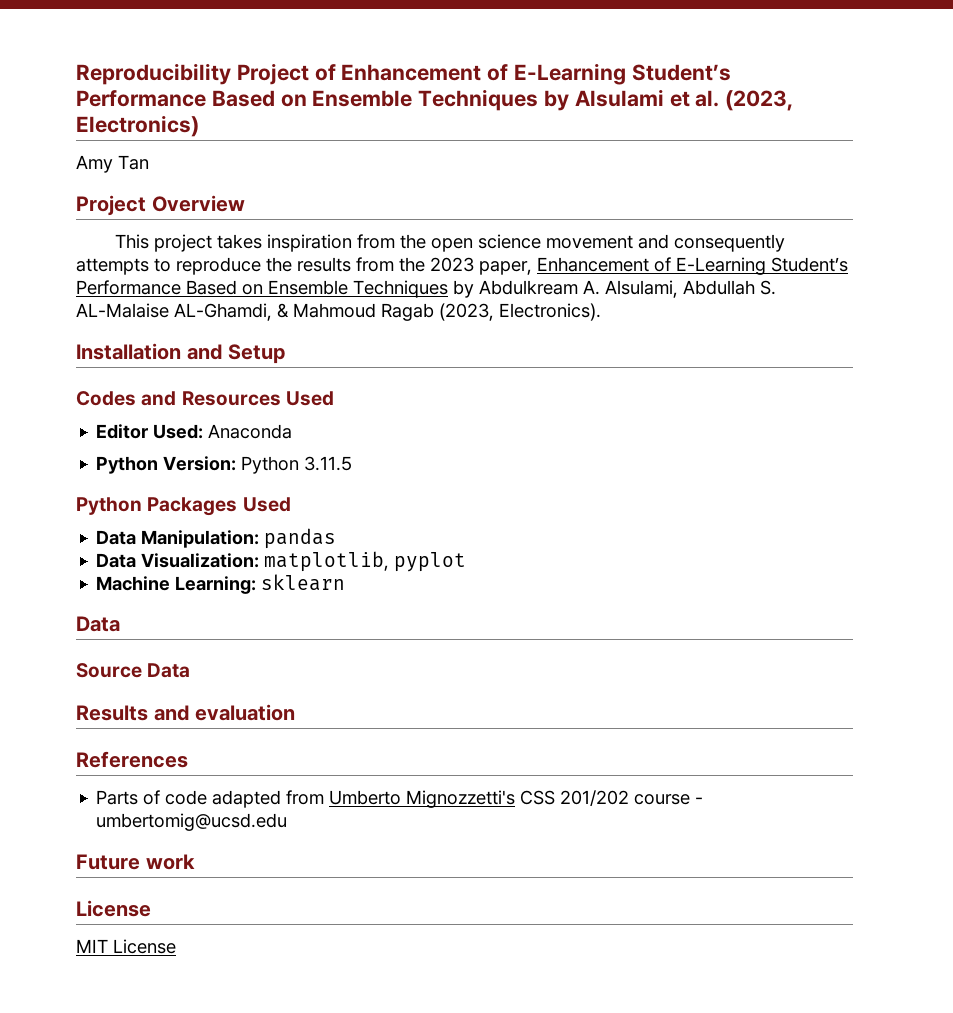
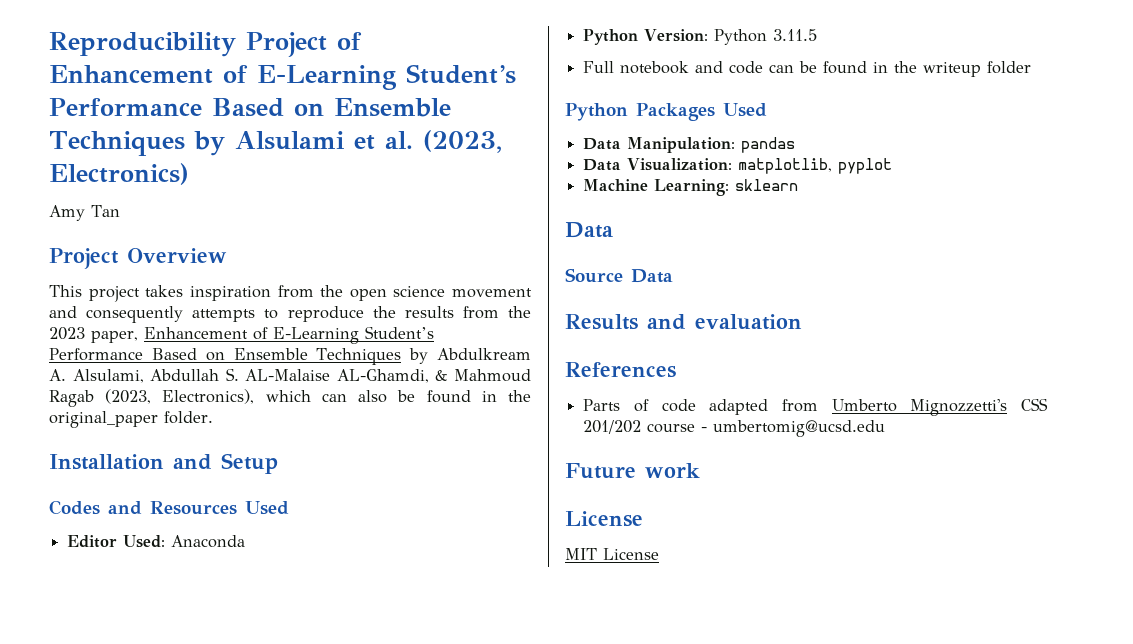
- This project takes inspiration from the open science movement and consequently attempts to reproduce the results from the 2023 paper, Enhancement of E-Learning Student’s Performance Based on Ensemble Techniques by Abdulkream A. Alsulami, Abdullah S. AL-Malaise AL-Ghamdi, & Mahmoud Ragab (2023, Electronics).
+ This project takes inspiration from the open science movement and consequently attempts to reproduce the results from the 2023 paper, Enhancement of E-Learning Student’s Performance Based on Ensemble Techniques by Abdulkream A. Alsulami, Abdullah S. AL-Malaise AL-Ghamdi, & Mahmoud Ragab (2023, Electronics), which can also be found in the original_paper folder.
+ Full notebook and code can be found in the writeup folder

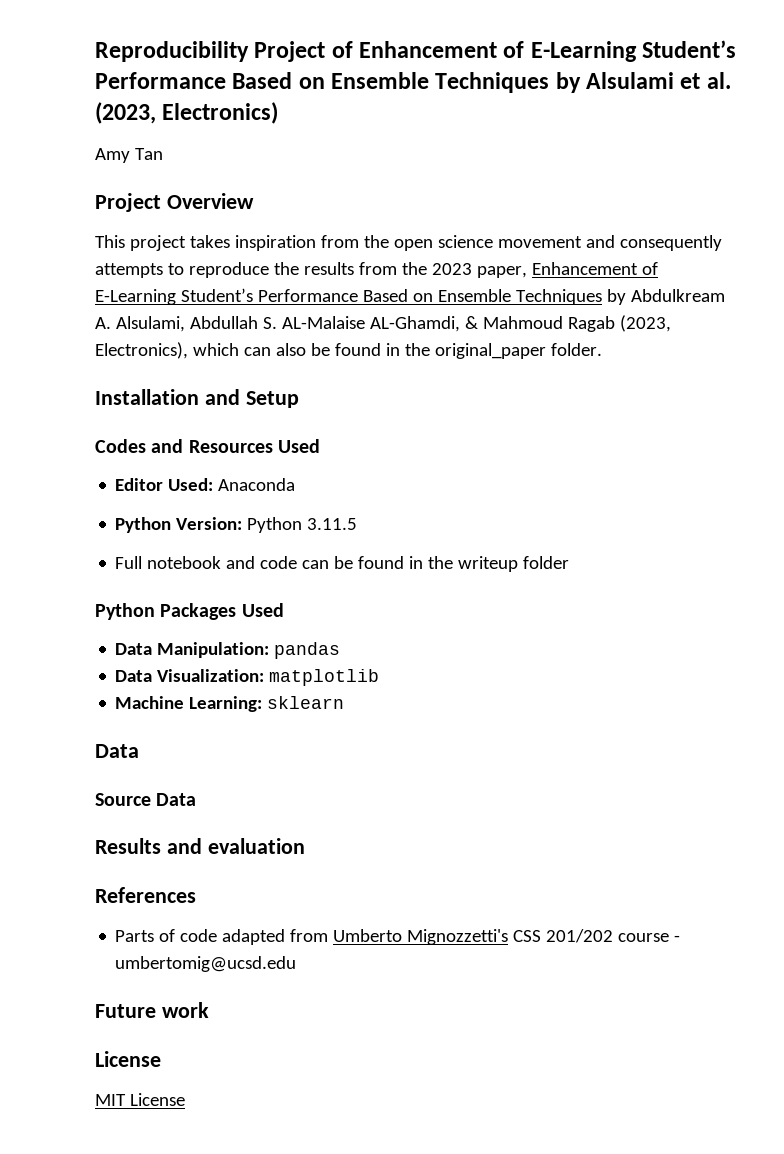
- Data Visualization: matplotlib, pyplot
+ Data Visualization: matplotlib

